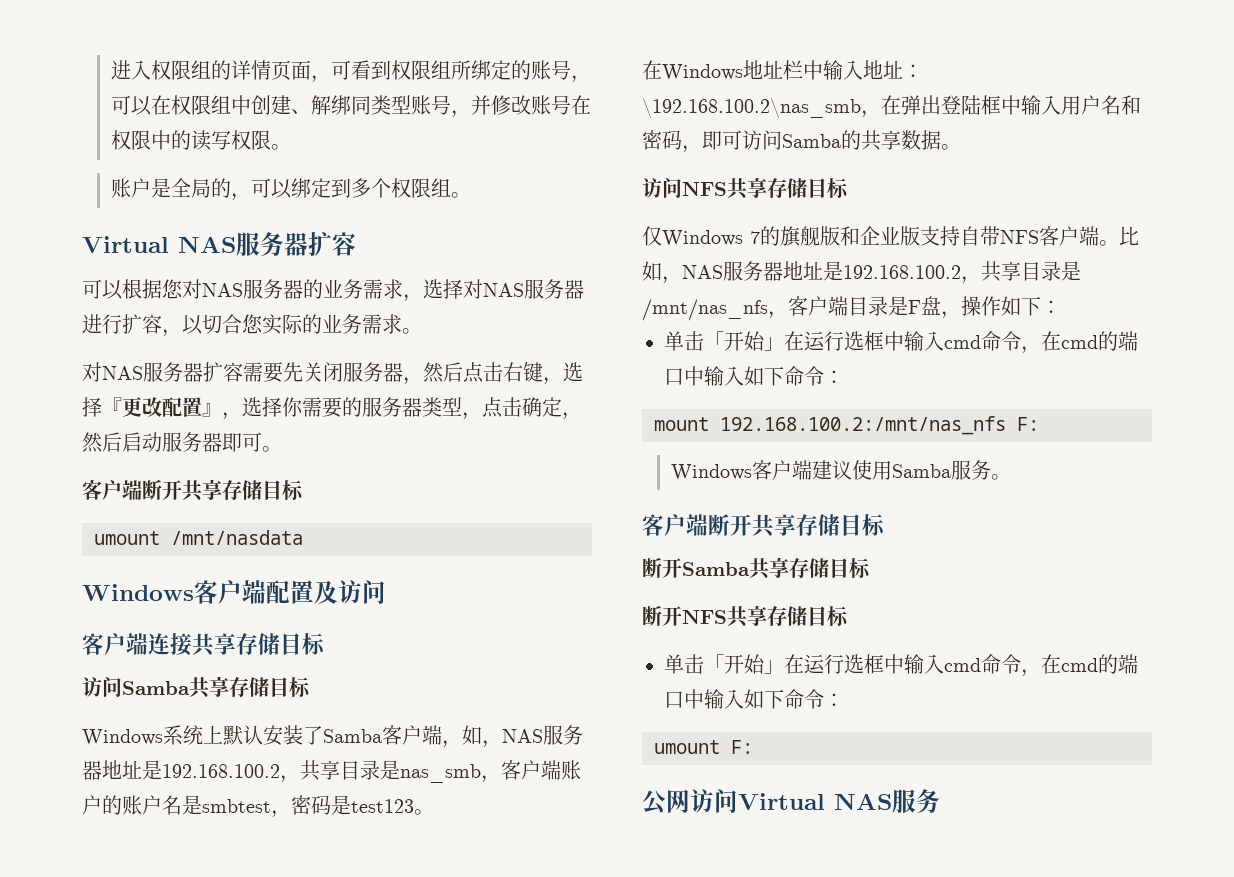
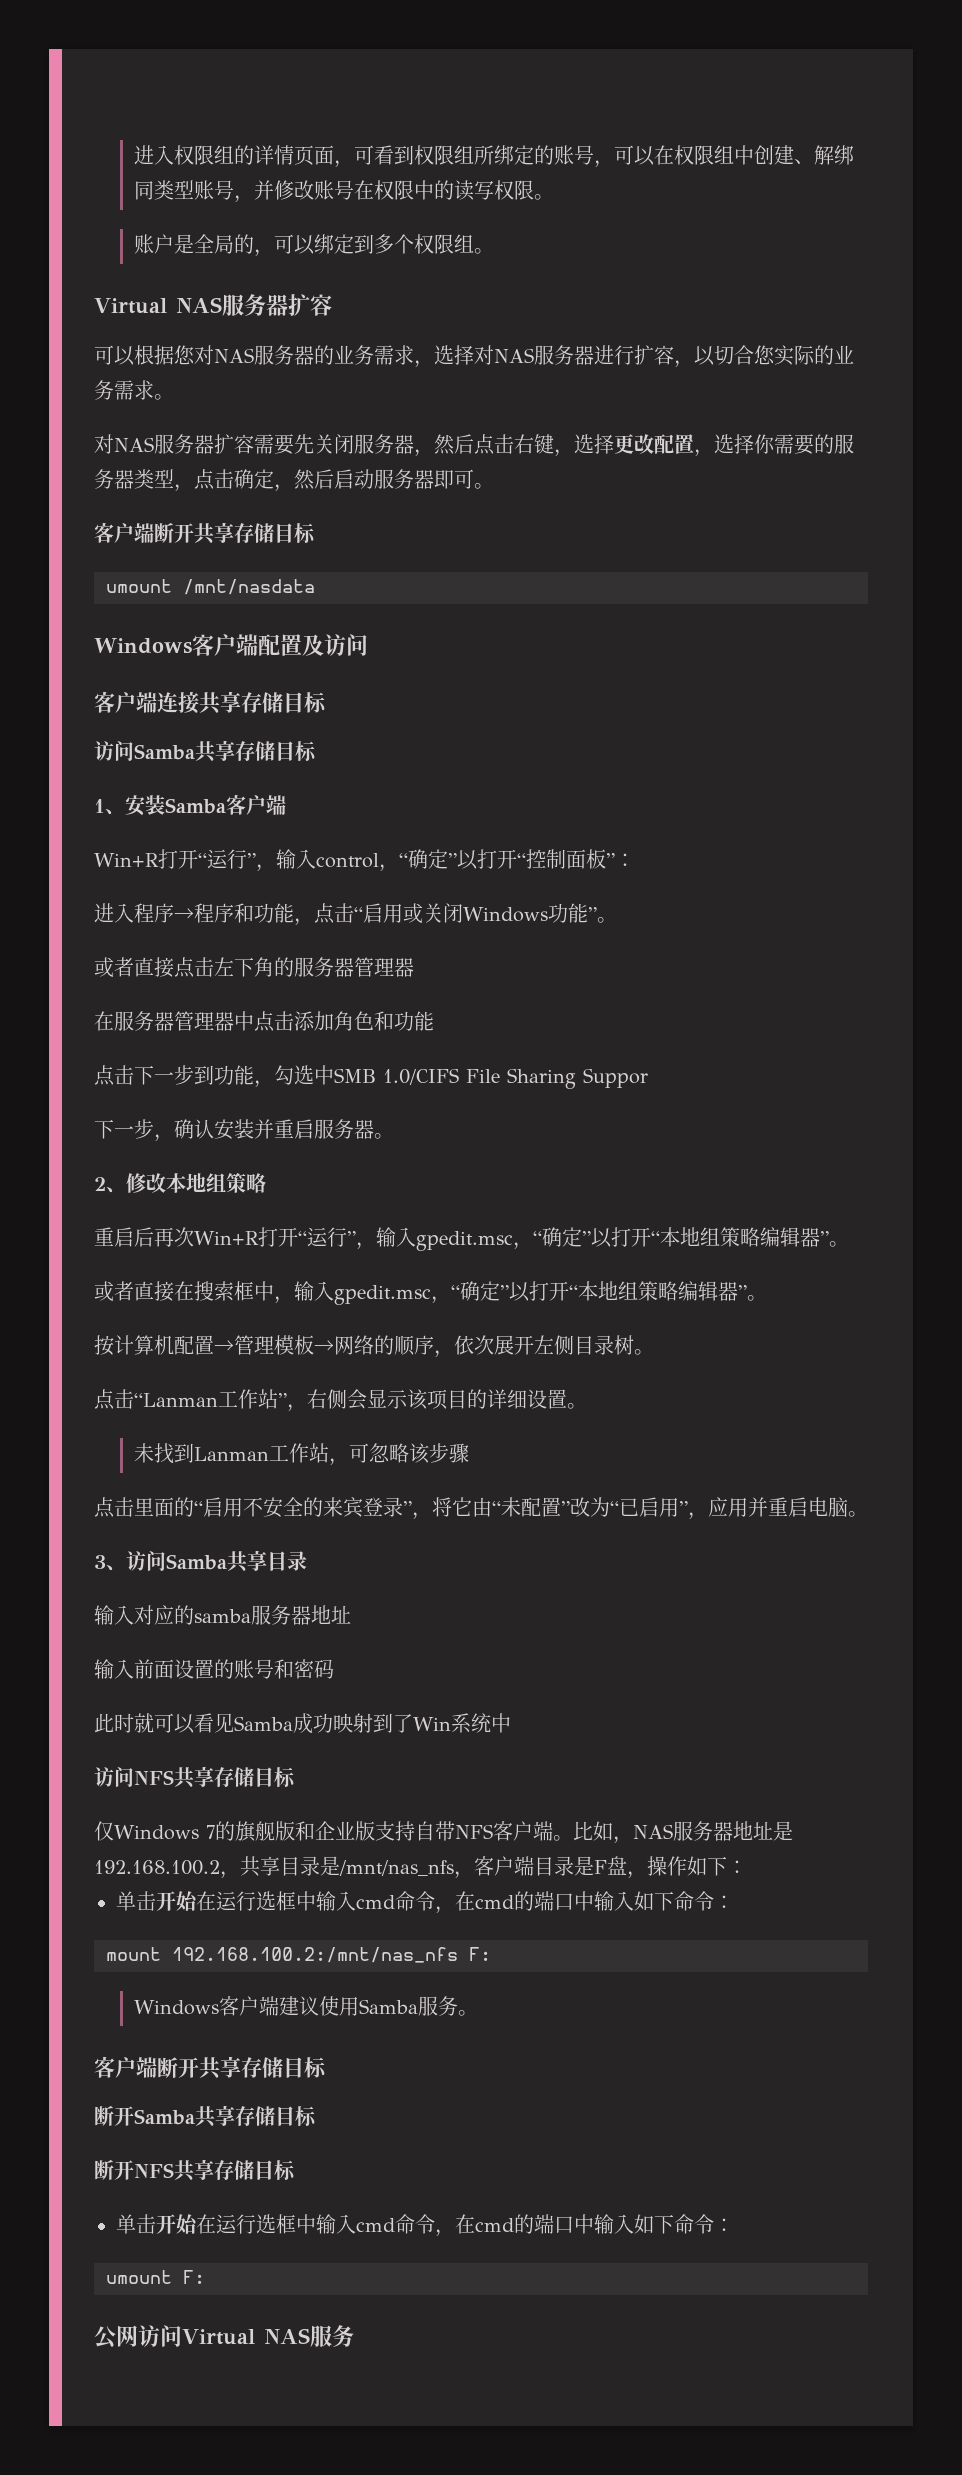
- 对NAS服务器扩容需要先关闭服务器，然后点击右键，选择『更改配置』，选择你需要的服务器类型，点击确定，然后启动服务器即可。
+ 对NAS服务器扩容需要先关闭服务器，然后点击右键，选择更改配置，选择你需要的服务器类型，点击确定，然后启动服务器即可。
- Windows系统上默认安装了Samba客户端，如，NAS服务器地址是192.168.100.2，共享目录是nas_smb，客户端账户的账户名是smbtest，密码是test123。
- 在Windows地址栏中输入地址：\192.168.100.2\nas_smb，在弹出登陆框中输入用户名和密码，即可访问Samba的共享数据。
+ 1、安装Samba客户端
+ Win+R打开“运行”，输入control，“确定”以打开“控制面板”：
+ 进入程序→程序和功能，点击“启用或关闭Windows功能”。
+ 或者直接点击左下角的服务器管理器
+ 在服务器管理器中点击添加角色和功能
+ 点击下一步到功能，勾选中SMB 1.0/CIFS File Sharing Suppor
+ 下一步，确认安装并重启服务器。
+ 2、修改本地组策略
+ 重启后再次Win+R打开“运行”，输入gpedit.msc，“确定”以打开“本地组策略编辑器”。
+ 或者直接在搜索框中，输入gpedit.msc，“确定”以打开“本地组策略编辑器”。
+ 按计算机配置→管理模板→网络的顺序，依次展开左侧目录树。
+ 点击“Lanman工作站”，右侧会显示该项目的详细设置。
+ 未找到Lanman工作站，可忽略该步骤
+ 点击里面的“启用不安全的来宾登录”，将它由“未配置”改为“已启用”，应用并重启电脑。
+ 3、访问Samba共享目录
+ 输入对应的samba服务器地址
+ 输入前面设置的账号和密码
+ 此时就可以看见Samba成功映射到了Win系统中
  比如，NAS服务器地址是192.168.100.2，共享目录是/mnt/nas_nfs，客户端目录是F盘，操作如下：
- 单击「开始」在运行选框中输入cmd命令，在cmd的端口中输入如下命令：
+ 单击开始在运行选框中输入cmd命令，在cmd的端口中输入如下命令：
  断开NFS共享存储目标
- 单击「开始」在运行选框中输入cmd命令，在cmd的端口中输入如下命令：
+ 单击开始在运行选框中输入cmd命令，在cmd的端口中输入如下命令：

